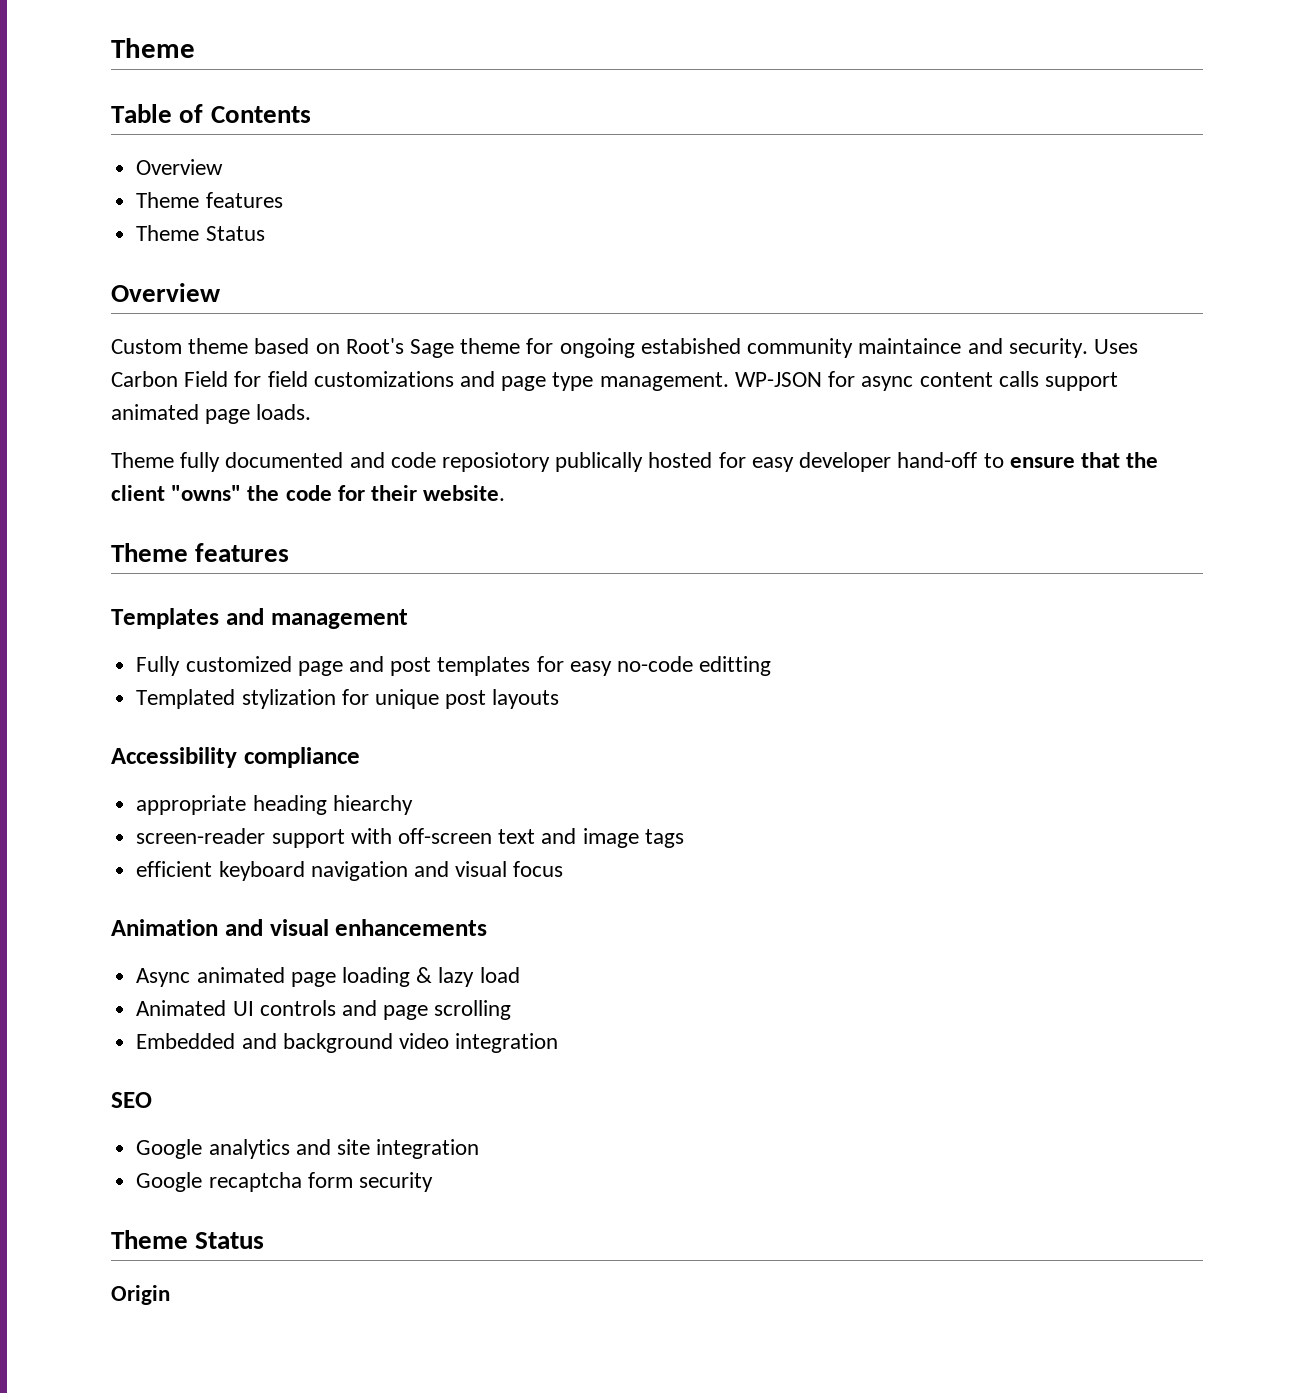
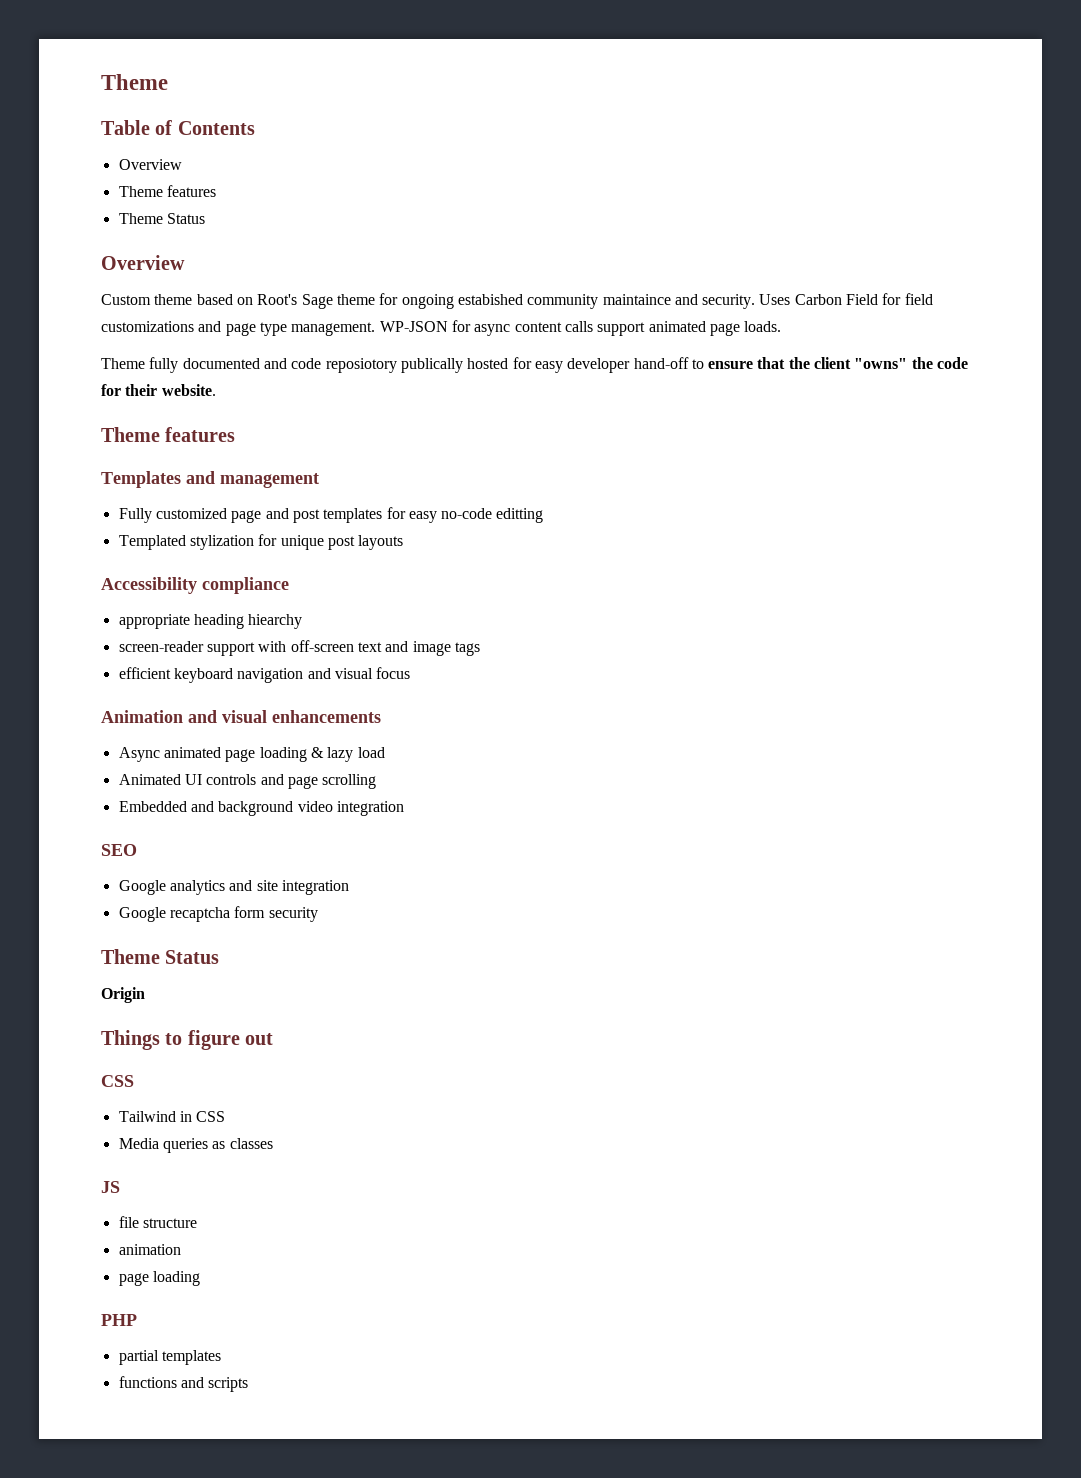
+ Things to figure out
+ CSS
+ Tailwind in CSS
+ Media queries as classes
+ JS
+ file structure
+ animation
+ page loading
+ PHP
+ partial templates
+ functions and scripts

